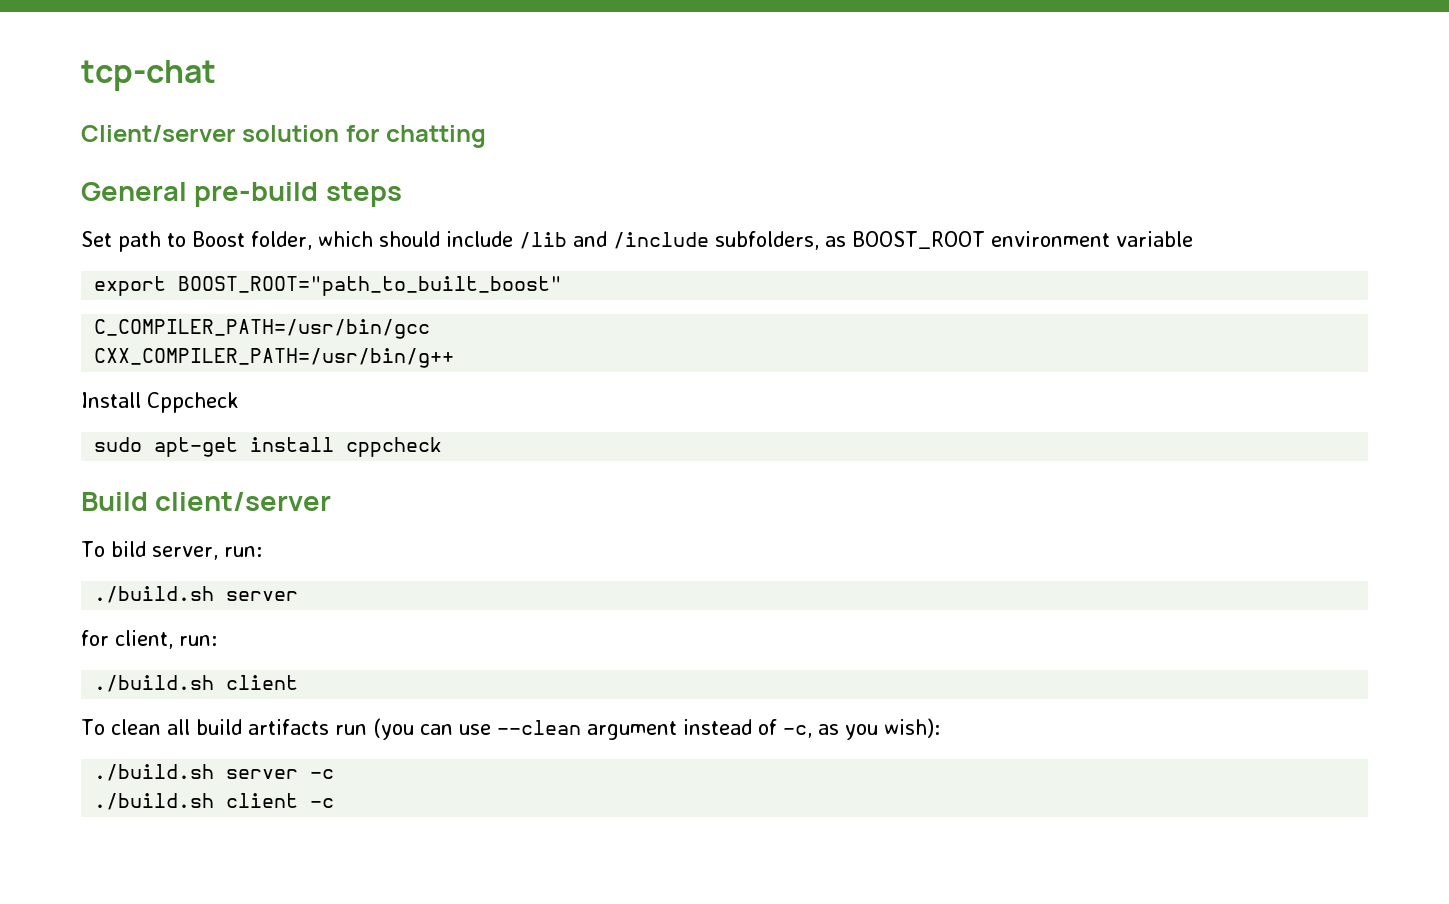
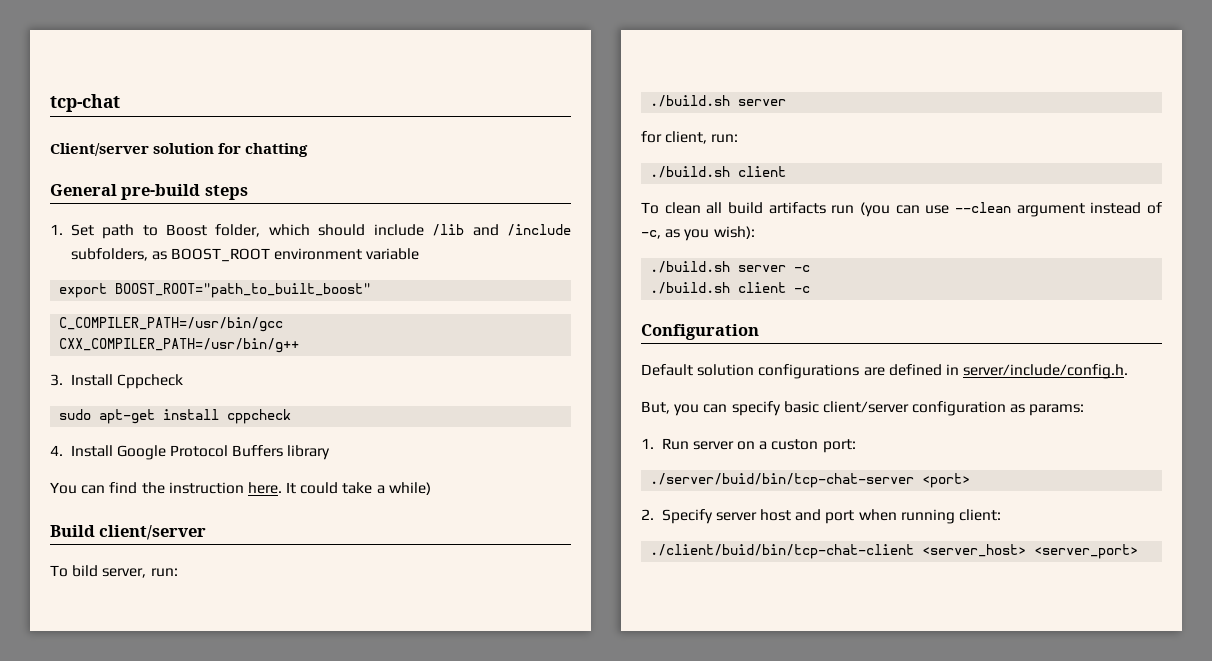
- Set path to Boost folder, which should include /lib and /include subfolders, as BOOST_ROOT environment variable
+ 1. Set path to Boost folder, which should include /lib and /include subfolders, as BOOST_ROOT environment variable
- Install Cppcheck
+ 3. Install Cppcheck
+ 4. Install Google Protocol Buffers library
+ You can find the instruction here. It could take a while)
+ Configuration
+ Default solution configurations are defined in server/include/config.h.
+ But, you can specify basic client/server configuration as params:
+ 1. Run server on a custon port:
+ ./server/buid/bin/tcp-chat-server <port>
+ 2. Specify server host and port when running client:
+ ./client/buid/bin/tcp-chat-client <server_host> <server_port>

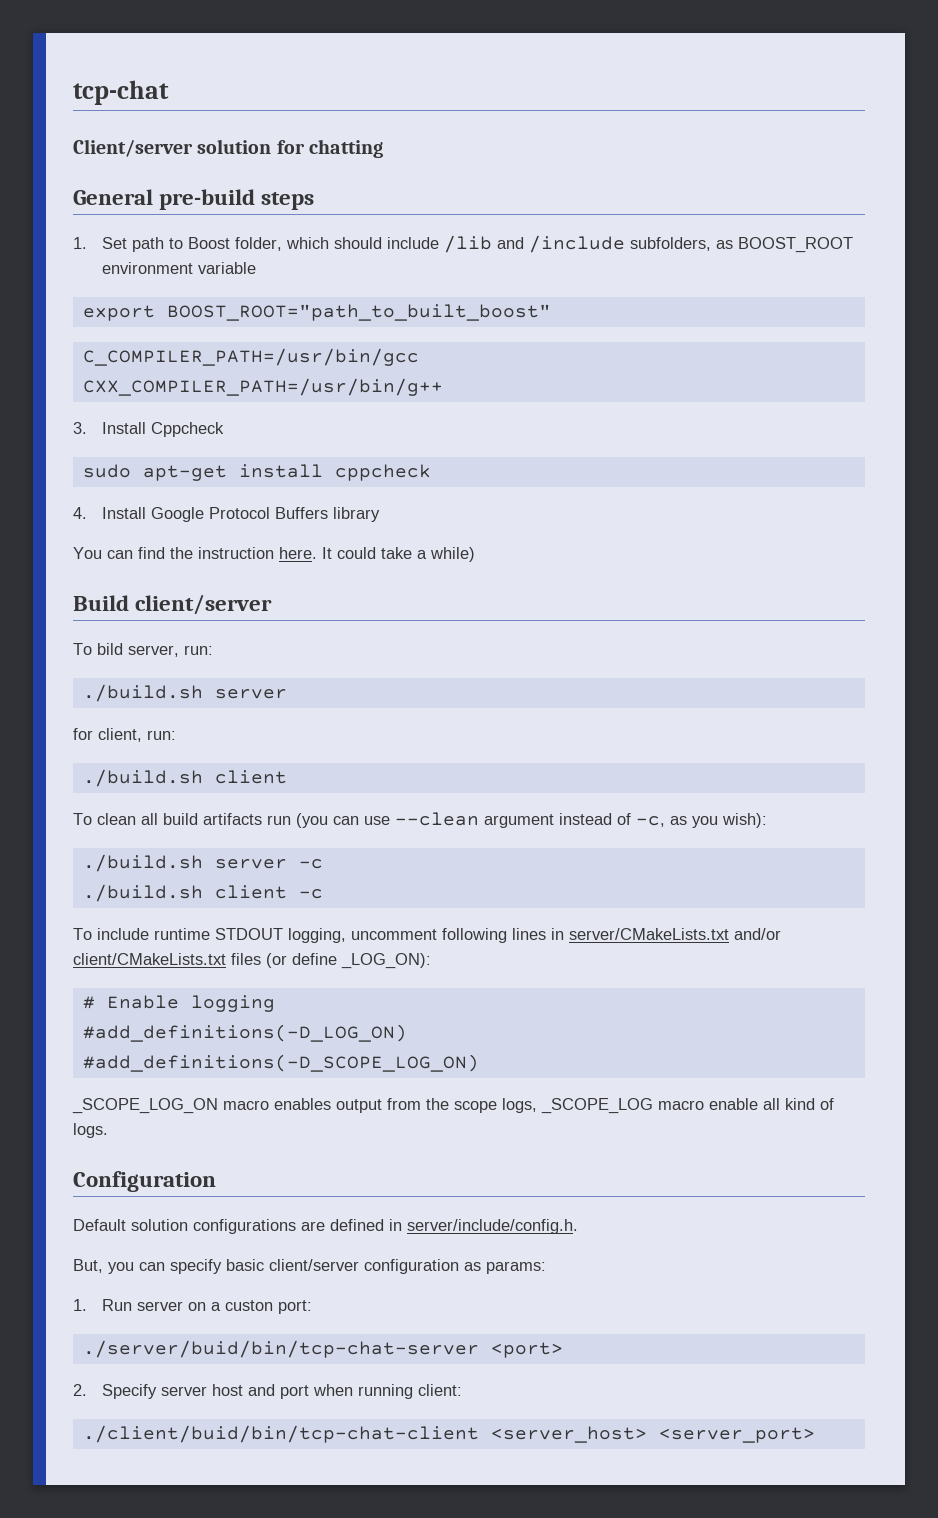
+ To include runtime STDOUT logging, uncomment following lines in server/CMakeLists.txt and/or client/CMakeLists.txt files (or define _LOG_ON):
+ # Enable logging
+ #add_definitions(-D_LOG_ON)
+ #add_definitions(-D_SCOPE_LOG_ON)
+ _SCOPE_LOG_ON macro enables output from the scope logs, _SCOPE_LOG macro enable all kind of logs.

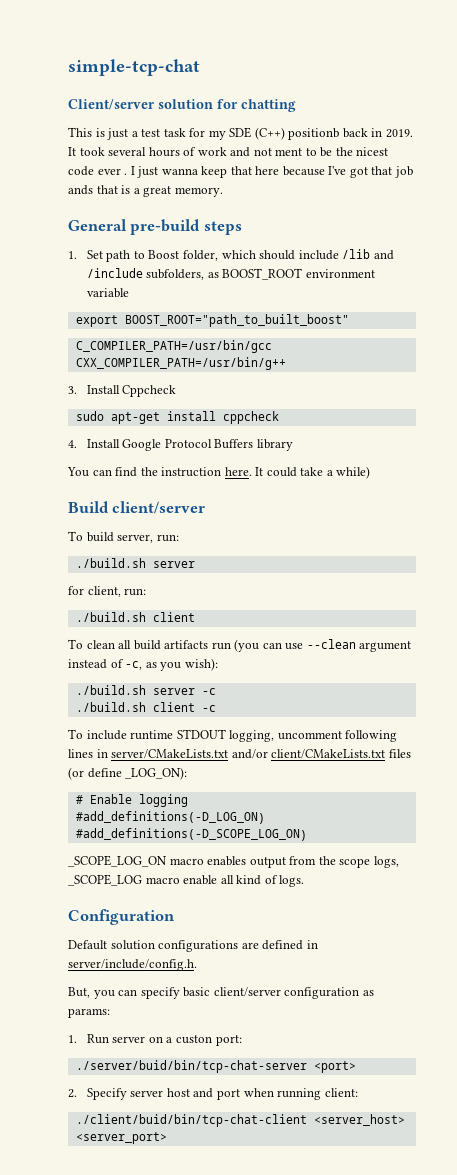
- tcp-chat
+ simple-tcp-chat
+ This is just a test task for my SDE (C++) positionb back in 2019. It took several hours of work and not ment to be the nicest code ever . I just wanna keep that here because I've got that job ands that is a great memory.
- To bild server, run:
+ To build server, run:

